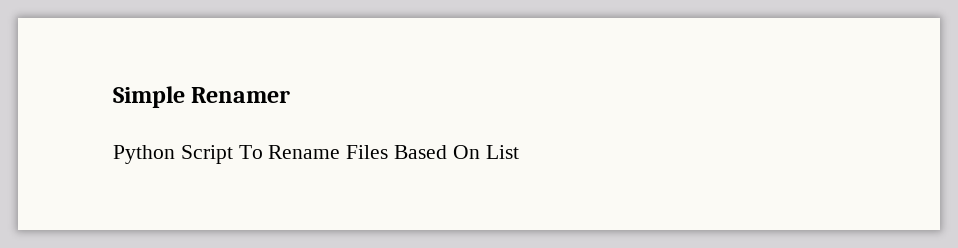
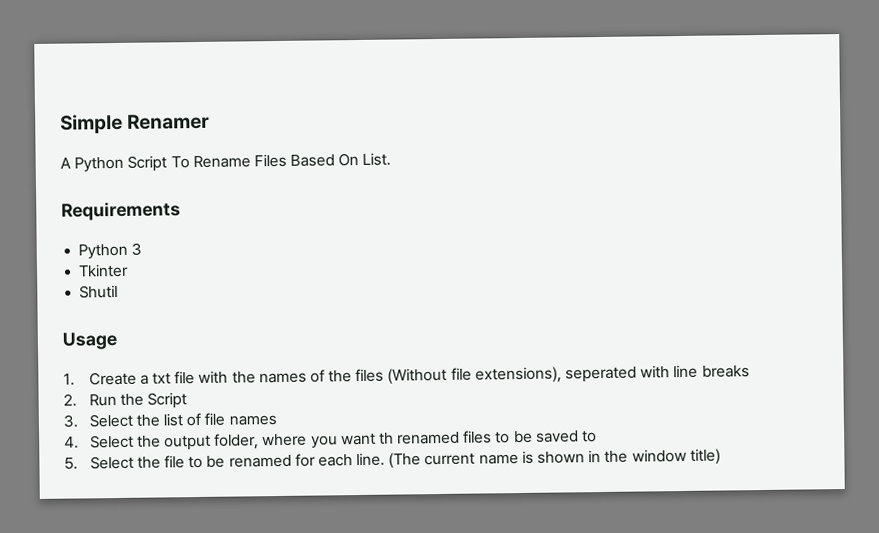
- Python Script To Rename Files Based On List
+ A Python Script To Rename Files Based On List.
+ Requirements
+ Python 3
+ Tkinter
+ Shutil
+ Usage
+ 1. Create a txt file with the names of the files (Without file extensions), seperated with line breaks
+ 2. Run the Script
+ 3. Select the list of file names
+ 4. Select the output folder, where you want th renamed files to be saved to
+ 5. Select the file to be renamed for each line. (The current name is shown in the window title)

